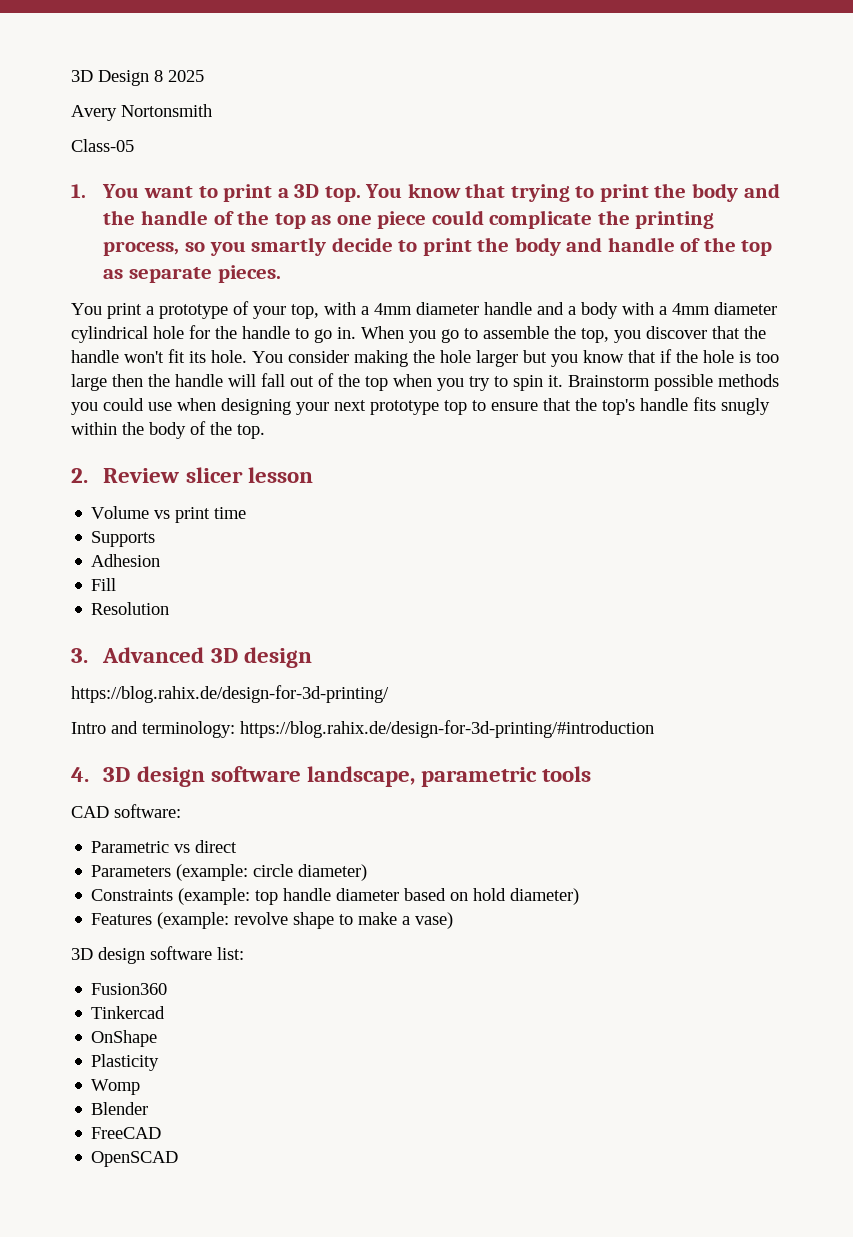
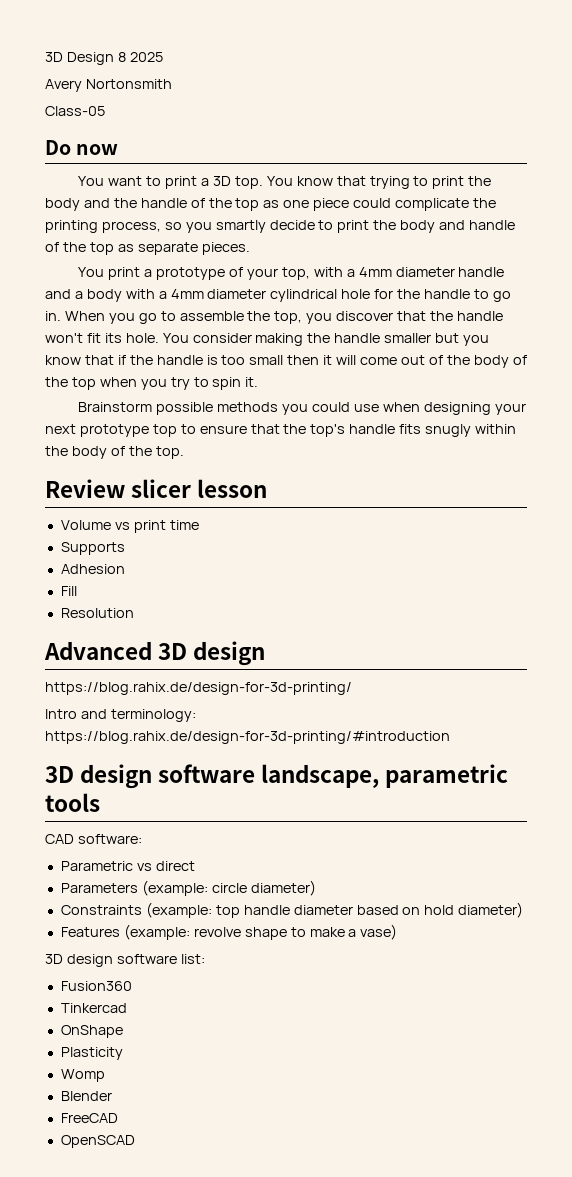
- 1. You want to print a 3D top.
+ Do now
+ You want to print a 3D top.
- You consider making the hole larger but you know that if the hole is too large then the handle will fall out of the top when you try to spin it. Brainstorm possible methods you could use when designing your next prototype top to ensure that the top's handle fits snugly within the body of the top.
+ You consider making the handle smaller but you know that if the handle is too small then it will come out of the body of the top when you try to spin it.
+ Brainstorm possible methods you could use when designing your next prototype top to ensure that the top's handle fits snugly within the body of the top.
- 2. Review slicer lesson
+ Review slicer lesson
- 3. Advanced 3D design
+ Advanced 3D design
- 4. 3D design software landscape, parametric tools
+ 3D design software landscape, parametric tools

